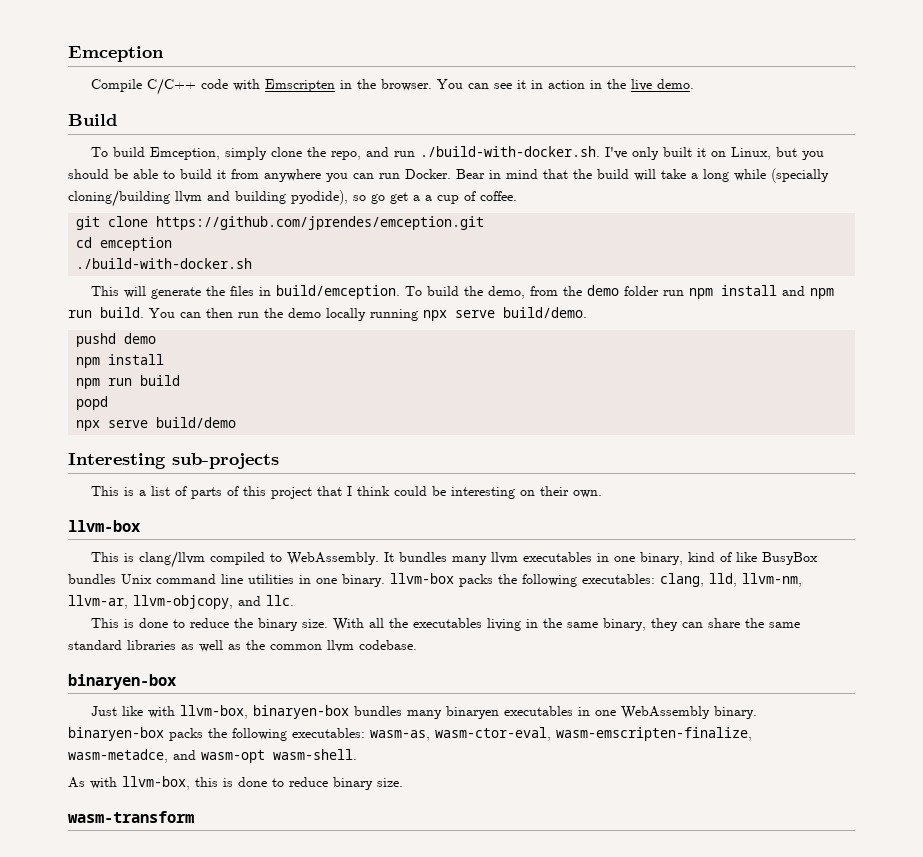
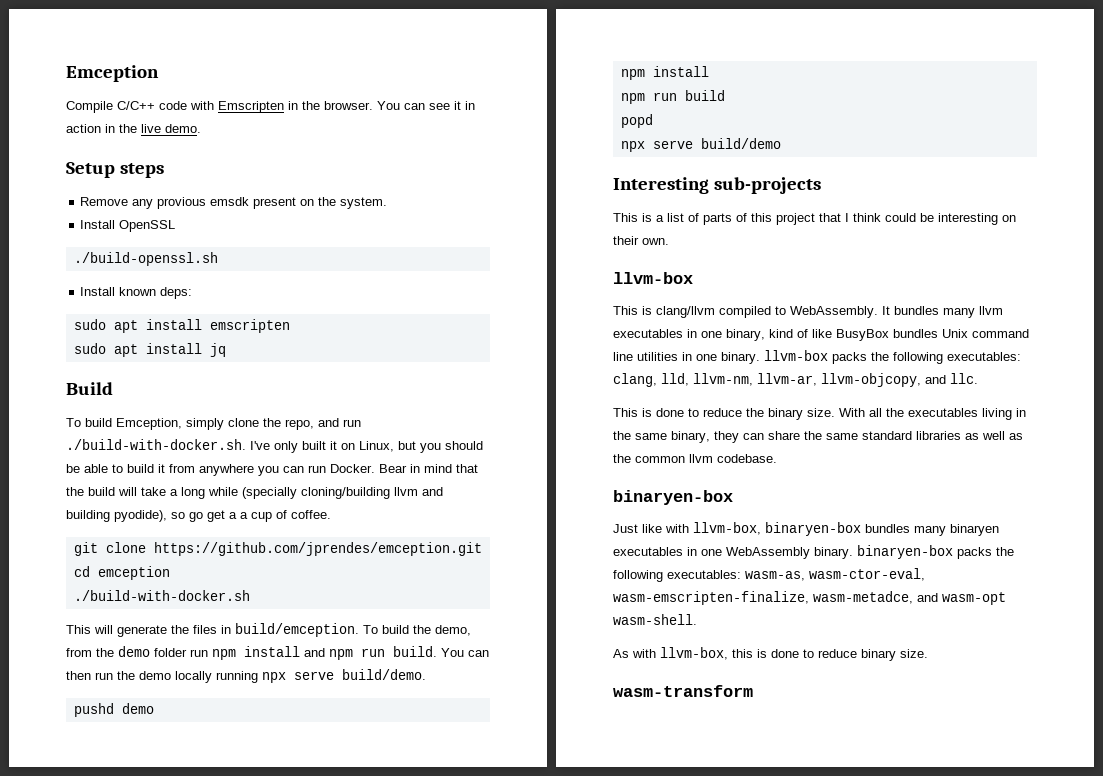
+ Setup steps
+ Remove any provious emsdk present on the system.
+ Install OpenSSL
+ ./build-openssl.sh
+ Install known deps:
+ sudo apt install emscripten
+ sudo apt install jq

